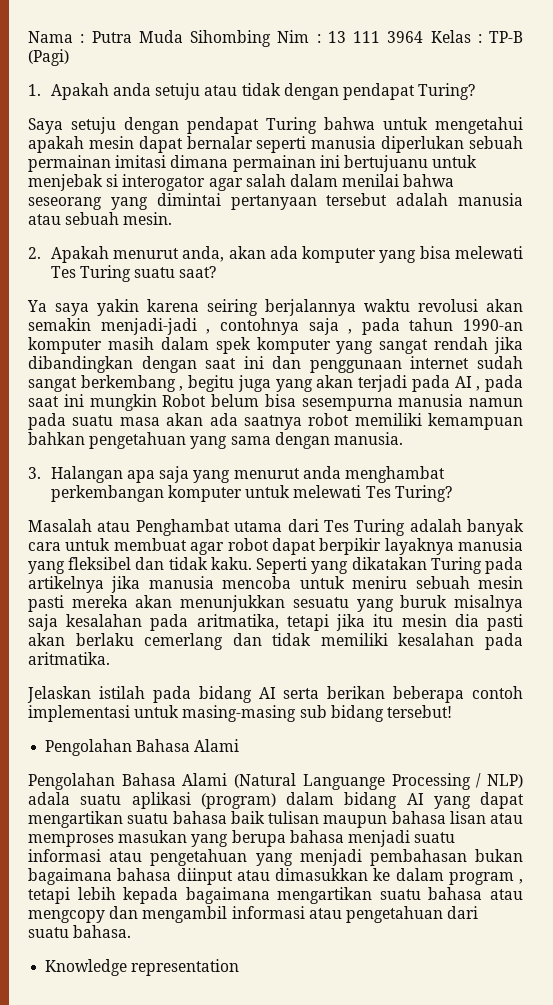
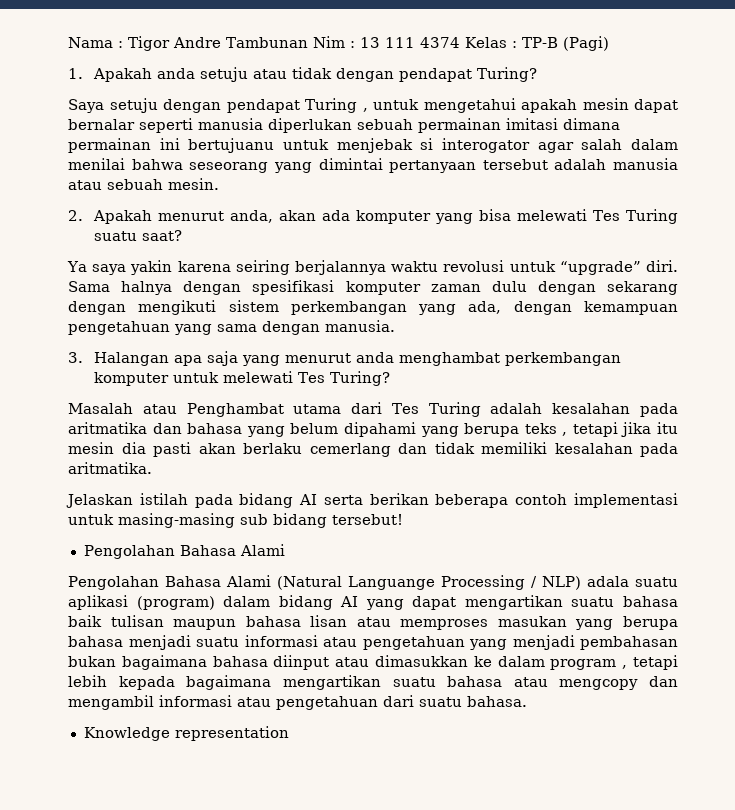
- Nama : Putra Muda Sihombing Nim : 13 111 3964 Kelas : TP-B (Pagi)
+ Nama : Tigor Andre Tambunan Nim : 13 111 4374 Kelas : TP-B (Pagi)
- Saya setuju dengan pendapat Turing bahwa untuk mengetahui apakah mesin dapat bernalar seperti manusia diperlukan sebuah permainan imitasi dimana permainan ini bertujuanu untuk menjebak si interogator agar salah dalam menilai bahwa seseorang yang dimintai pertanyaan tersebut adalah manusia atau sebuah mesin.
+ Saya setuju dengan pendapat Turing , untuk mengetahui apakah mesin dapat bernalar seperti manusia diperlukan sebuah permainan imitasi dimana permainan ini bertujuanu untuk menjebak si interogator agar salah dalam menilai bahwa seseorang yang dimintai pertanyaan tersebut adalah manusia atau sebuah mesin.
- Ya saya yakin karena seiring berjalannya waktu revolusi akan semakin menjadi-jadi , contohnya saja , pada tahun 1990-an komputer masih dalam spek komputer yang sangat rendah jika dibandingkan dengan saat ini dan penggunaan internet sudah sangat berkembang , begitu juga yang akan terjadi pada AI , pada saat ini mungkin Robot belum bisa sesempurna manusia namun pada suatu masa akan ada saatnya robot memiliki kemampuan bahkan pengetahuan yang sama dengan manusia.
+ Ya saya yakin karena seiring berjalannya waktu revolusi untuk “upgrade” diri. Sama halnya dengan spesifikasi komputer zaman dulu dengan sekarang dengan mengikuti sistem perkembangan yang ada, dengan kemampuan pengetahuan yang sama dengan manusia.
- Masalah atau Penghambat utama dari Tes Turing adalah banyak cara untuk membuat agar robot dapat berpikir layaknya manusia yang fleksibel dan tidak kaku. Seperti yang dikatakan Turing pada artikelnya jika manusia mencoba untuk meniru sebuah mesin pasti mereka akan menunjukkan sesuatu yang buruk misalnya saja kesalahan pada aritmatika, tetapi jika itu mesin dia pasti akan berlaku cemerlang dan tidak memiliki kesalahan pada aritmatika.
+ Masalah atau Penghambat utama dari Tes Turing adalah kesalahan pada aritmatika dan bahasa yang belum dipahami yang berupa teks , tetapi jika itu mesin dia pasti akan berlaku cemerlang dan tidak memiliki kesalahan pada aritmatika.

